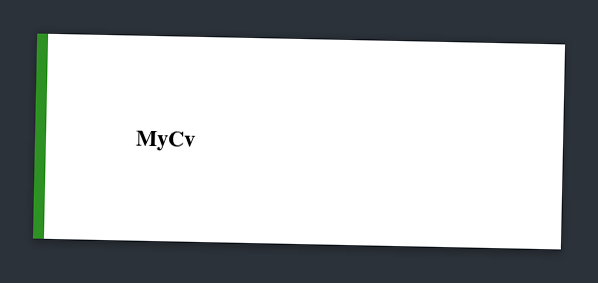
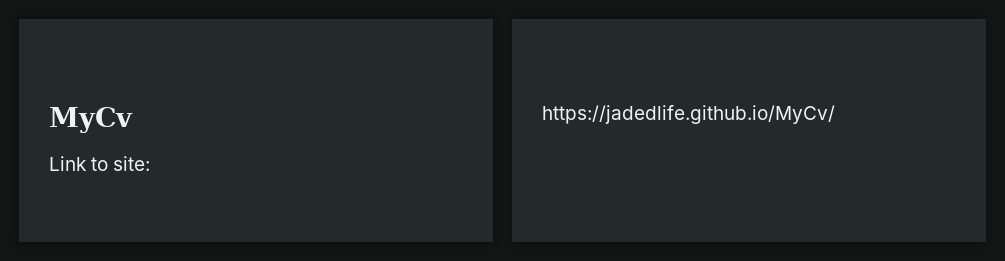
+ Link to site: https://jadedlife.github.io/MyCv/

